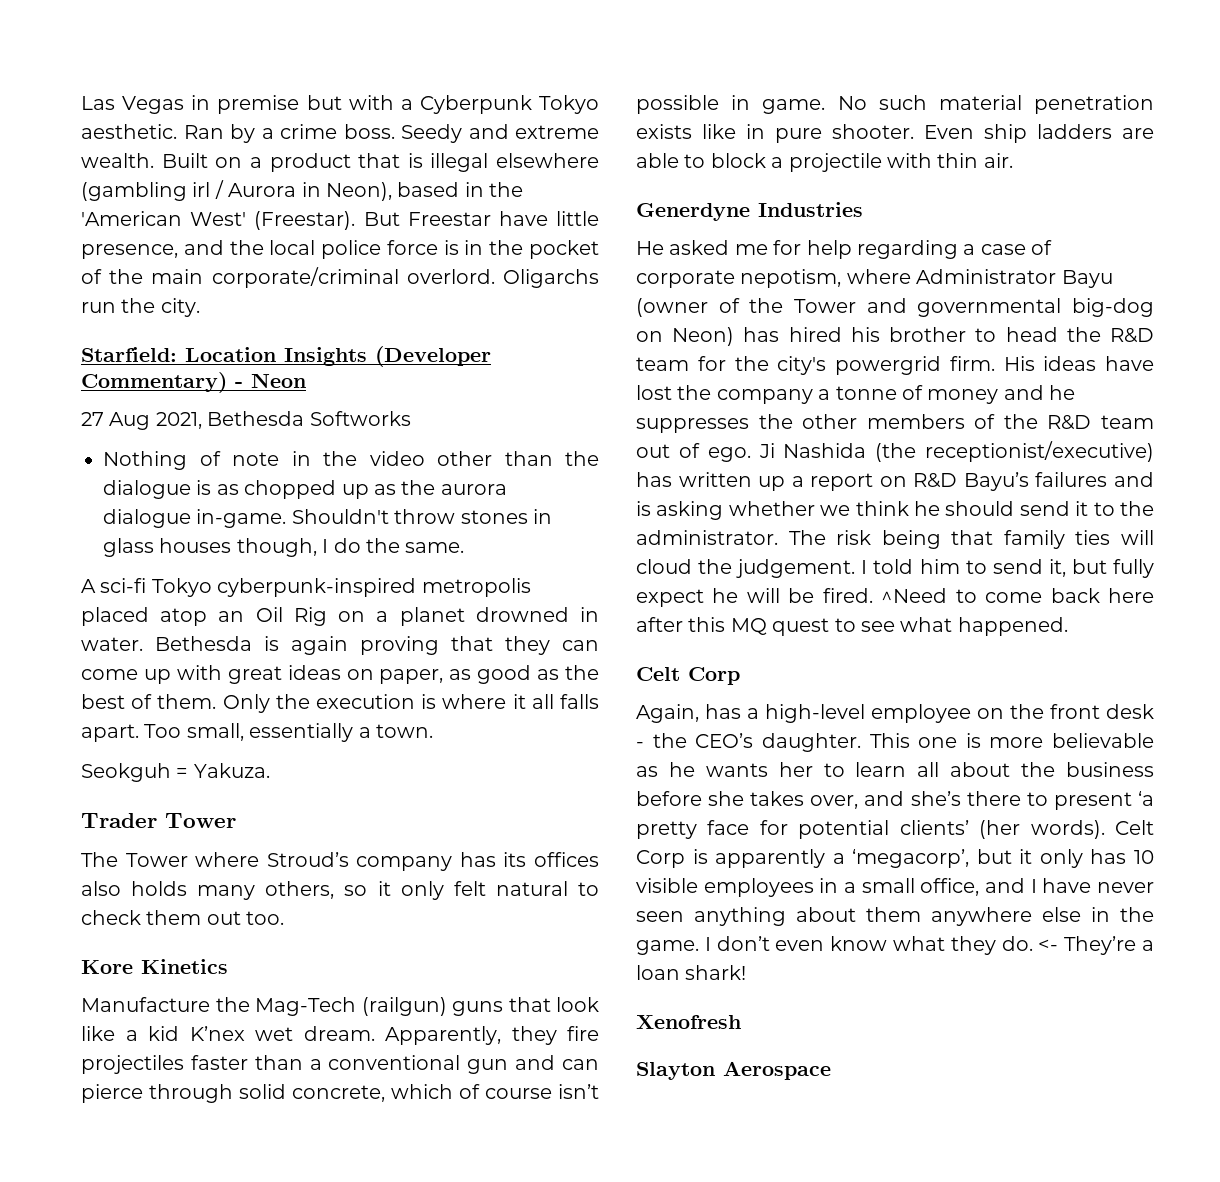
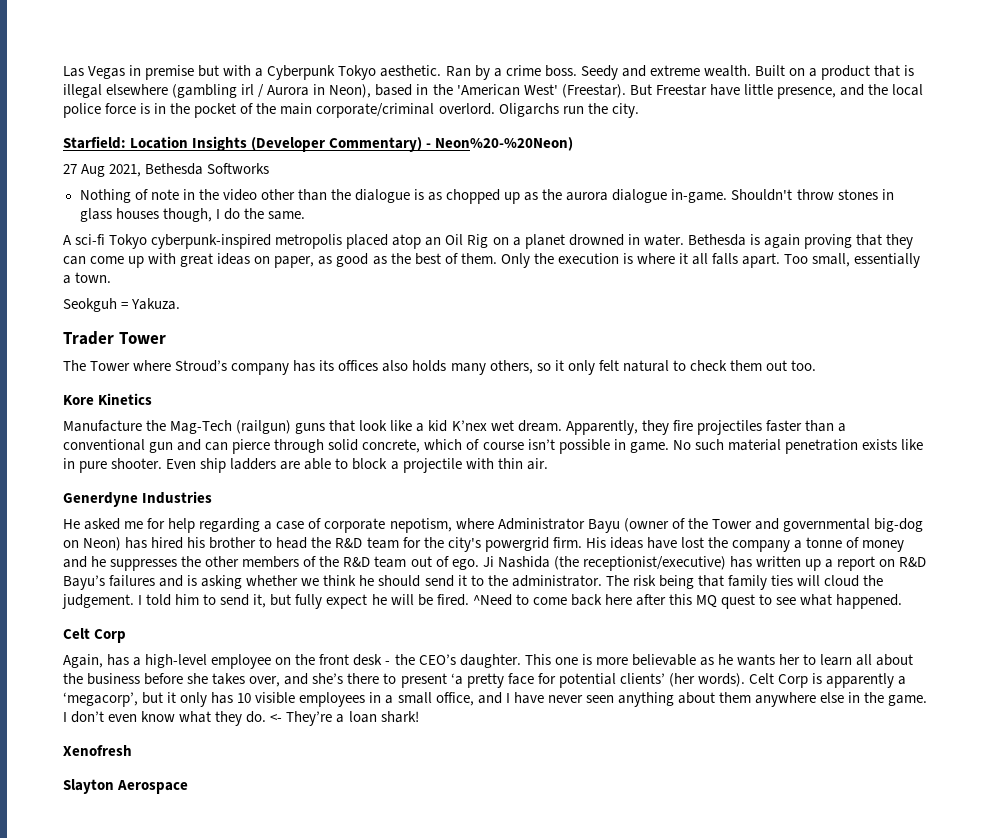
- Starfield: Location Insights (Developer Commentary) - Neon
+ Starfield: Location Insights (Developer Commentary) - Neon%20-%20Neon)

